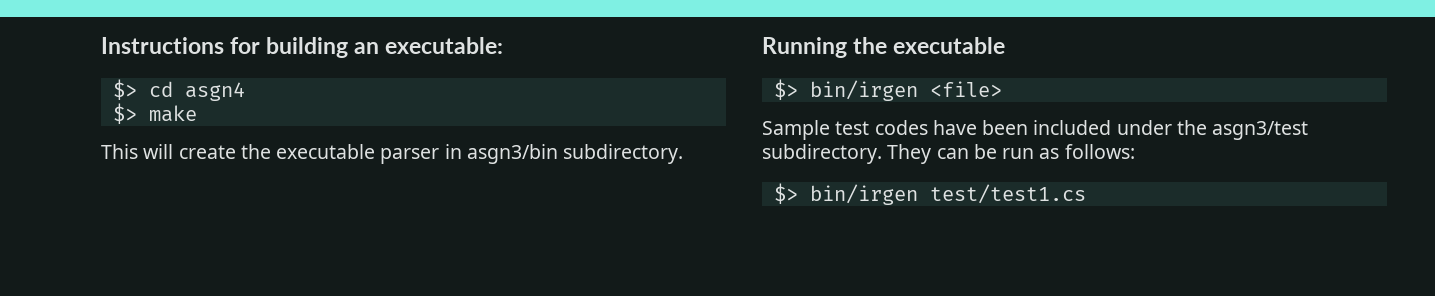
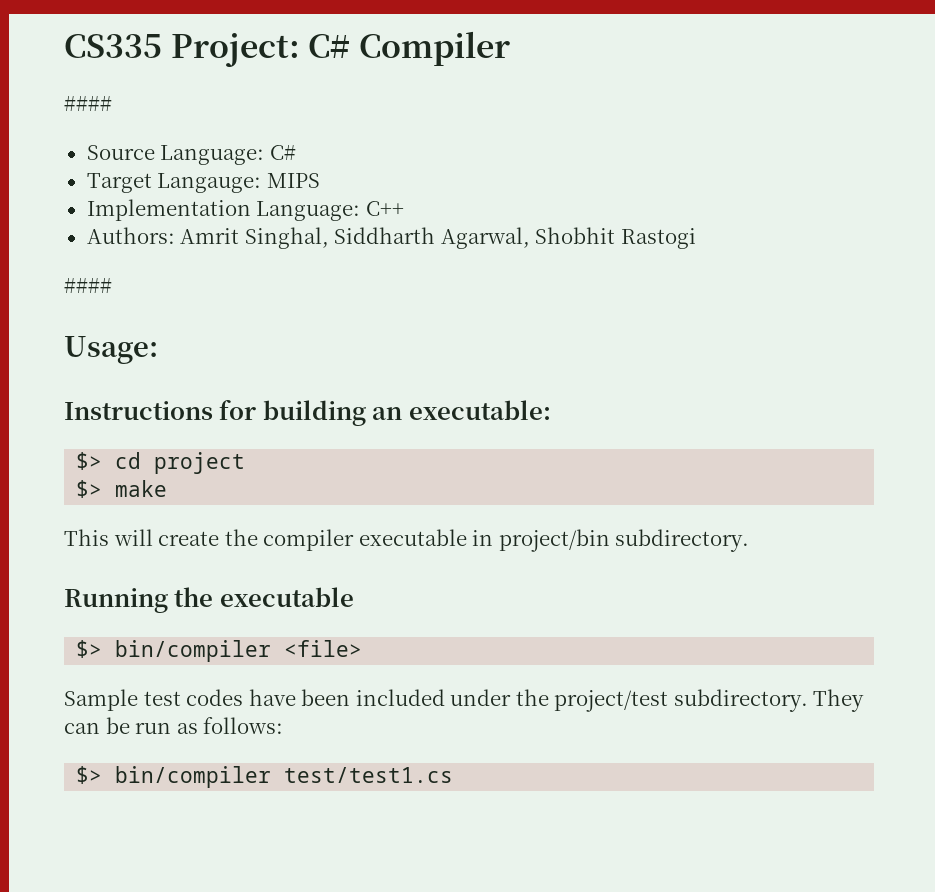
+ CS335 Project: C# Compiler
+ ####
+ Source Language: C#
+ Target Langauge: MIPS
+ Implementation Language: C++
+ Authors: Amrit Singhal, Siddharth Agarwal, Shobhit Rastogi
+ ####
+ Usage:
- $> cd asgn4
+ $> cd project
- This will create the executable parser in asgn3/bin subdirectory.
+ This will create the compiler executable in project/bin subdirectory.
- $> bin/irgen <file>
+ $> bin/compiler <file>
- Sample test codes have been included under the asgn3/test subdirectory.
+ Sample test codes have been included under the project/test subdirectory.
- $> bin/irgen test/test1.cs
+ $> bin/compiler test/test1.cs

